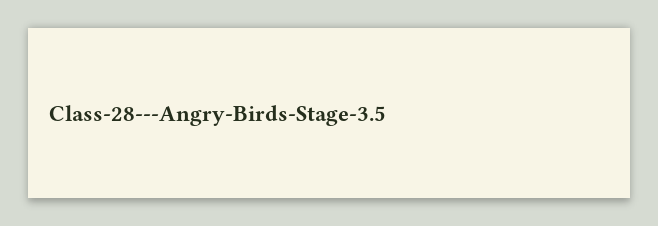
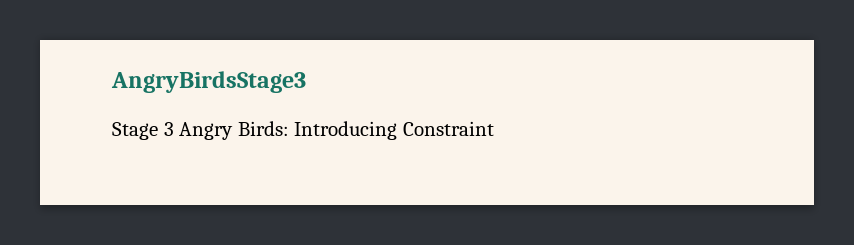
- Class-28---Angry-Birds-Stage-3.5
+ AngryBirdsStage3
+ Stage 3 Angry Birds: Introducing Constraint

